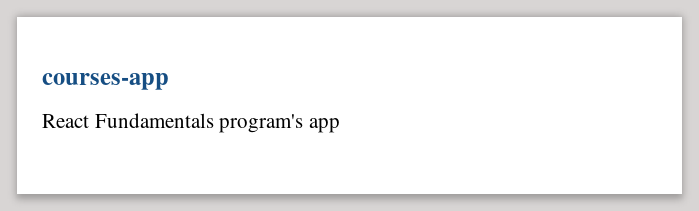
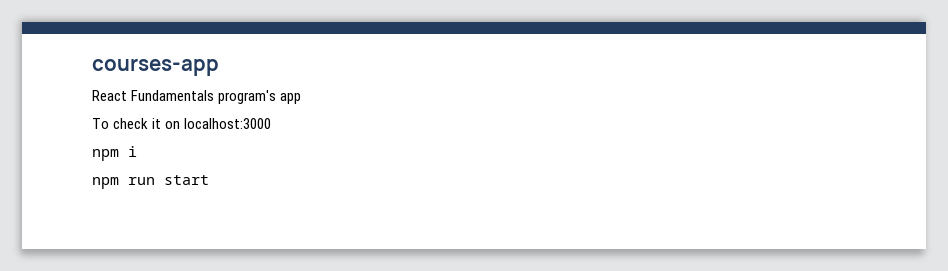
+ To check it on localhost:3000
+ npm i
+ npm run start

